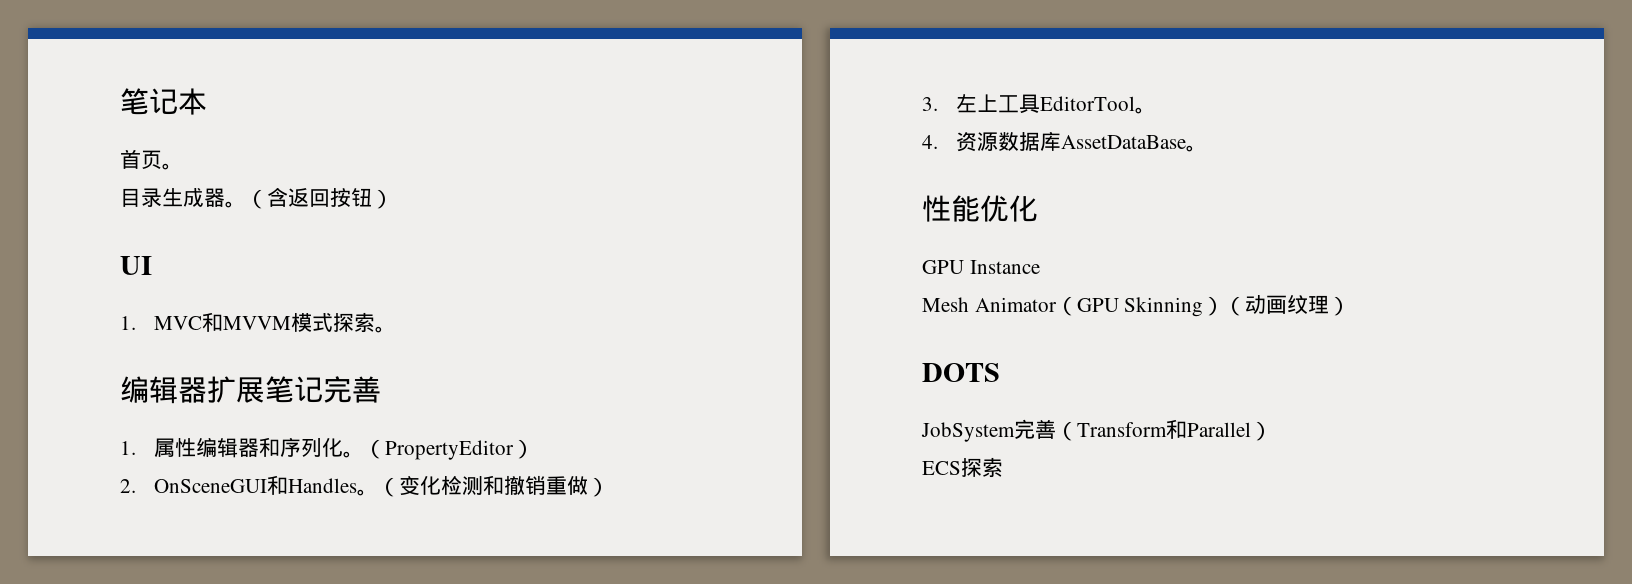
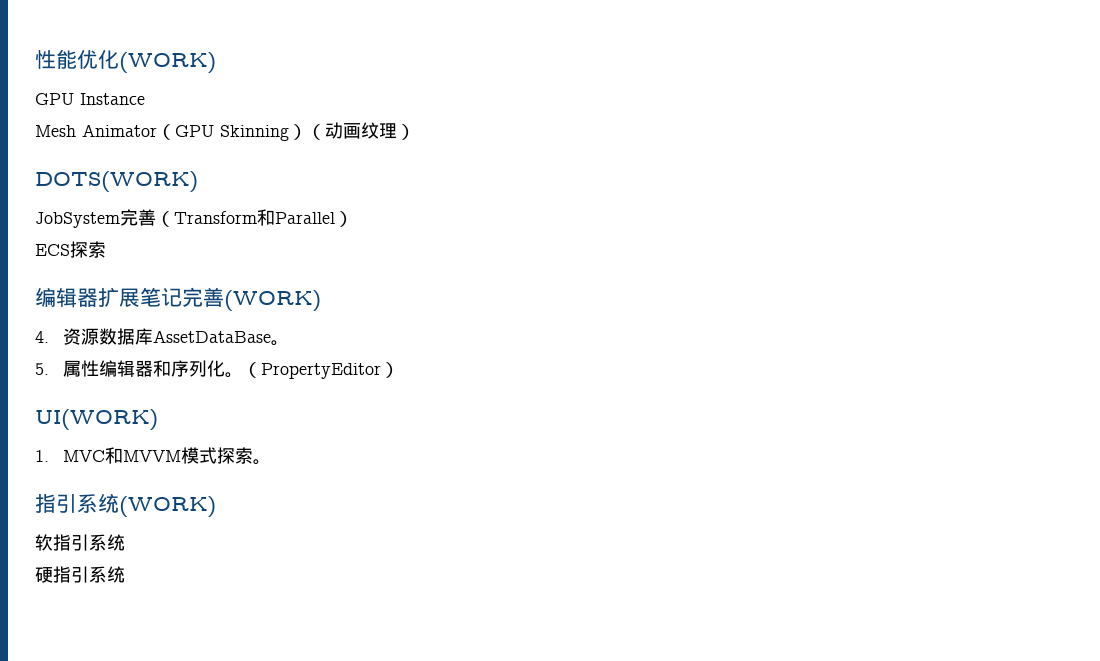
- 笔记本
- 首页。
- 目录生成器。（含返回按钮）
- UI
- 1. MVC和MVVM模式探索。
- 编辑器扩展笔记完善
- 1.属性编辑器和序列化。（PropertyEditor）
- 2. OnSceneGUI和Handles。（变化检测和撤销重做）
- 3.左上工具EditorTool。
- 4.资源数据库AssetDataBase。
- 性能优化
+ 性能优化(WORK)
- DOTS
+ DOTS(WORK)
+ 编辑器扩展笔记完善(WORK)
+ 4.资源数据库AssetDataBase。
+ 5.属性编辑器和序列化。（PropertyEditor）
+ UI(WORK)
+ 1. MVC和MVVM模式探索。
+ 指引系统(WORK)
+ 软指引系统
+ 硬指引系统

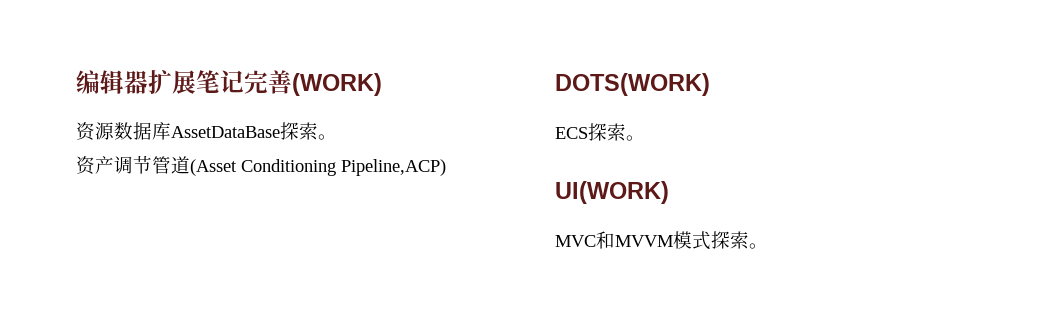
- 性能优化(WORK)
- GPU Instance
- Mesh Animator（GPU Skinning）（动画纹理）
- DOTS(WORK)
- JobSystem完善（Transform和Parallel）
- ECS探索
- 4.资源数据库AssetDataBase。
- 5.属性编辑器和序列化。（PropertyEditor）
+ 资源数据库AssetDataBase探索。
+ 资产调节管道(Asset Conditioning Pipeline,ACP)
+ DOTS(WORK)
+ ECS探索。
- 1. MVC和MVVM模式探索。
+ MVC和MVVM模式探索。
- 指引系统(WORK)
- 软指引系统
- 硬指引系统

